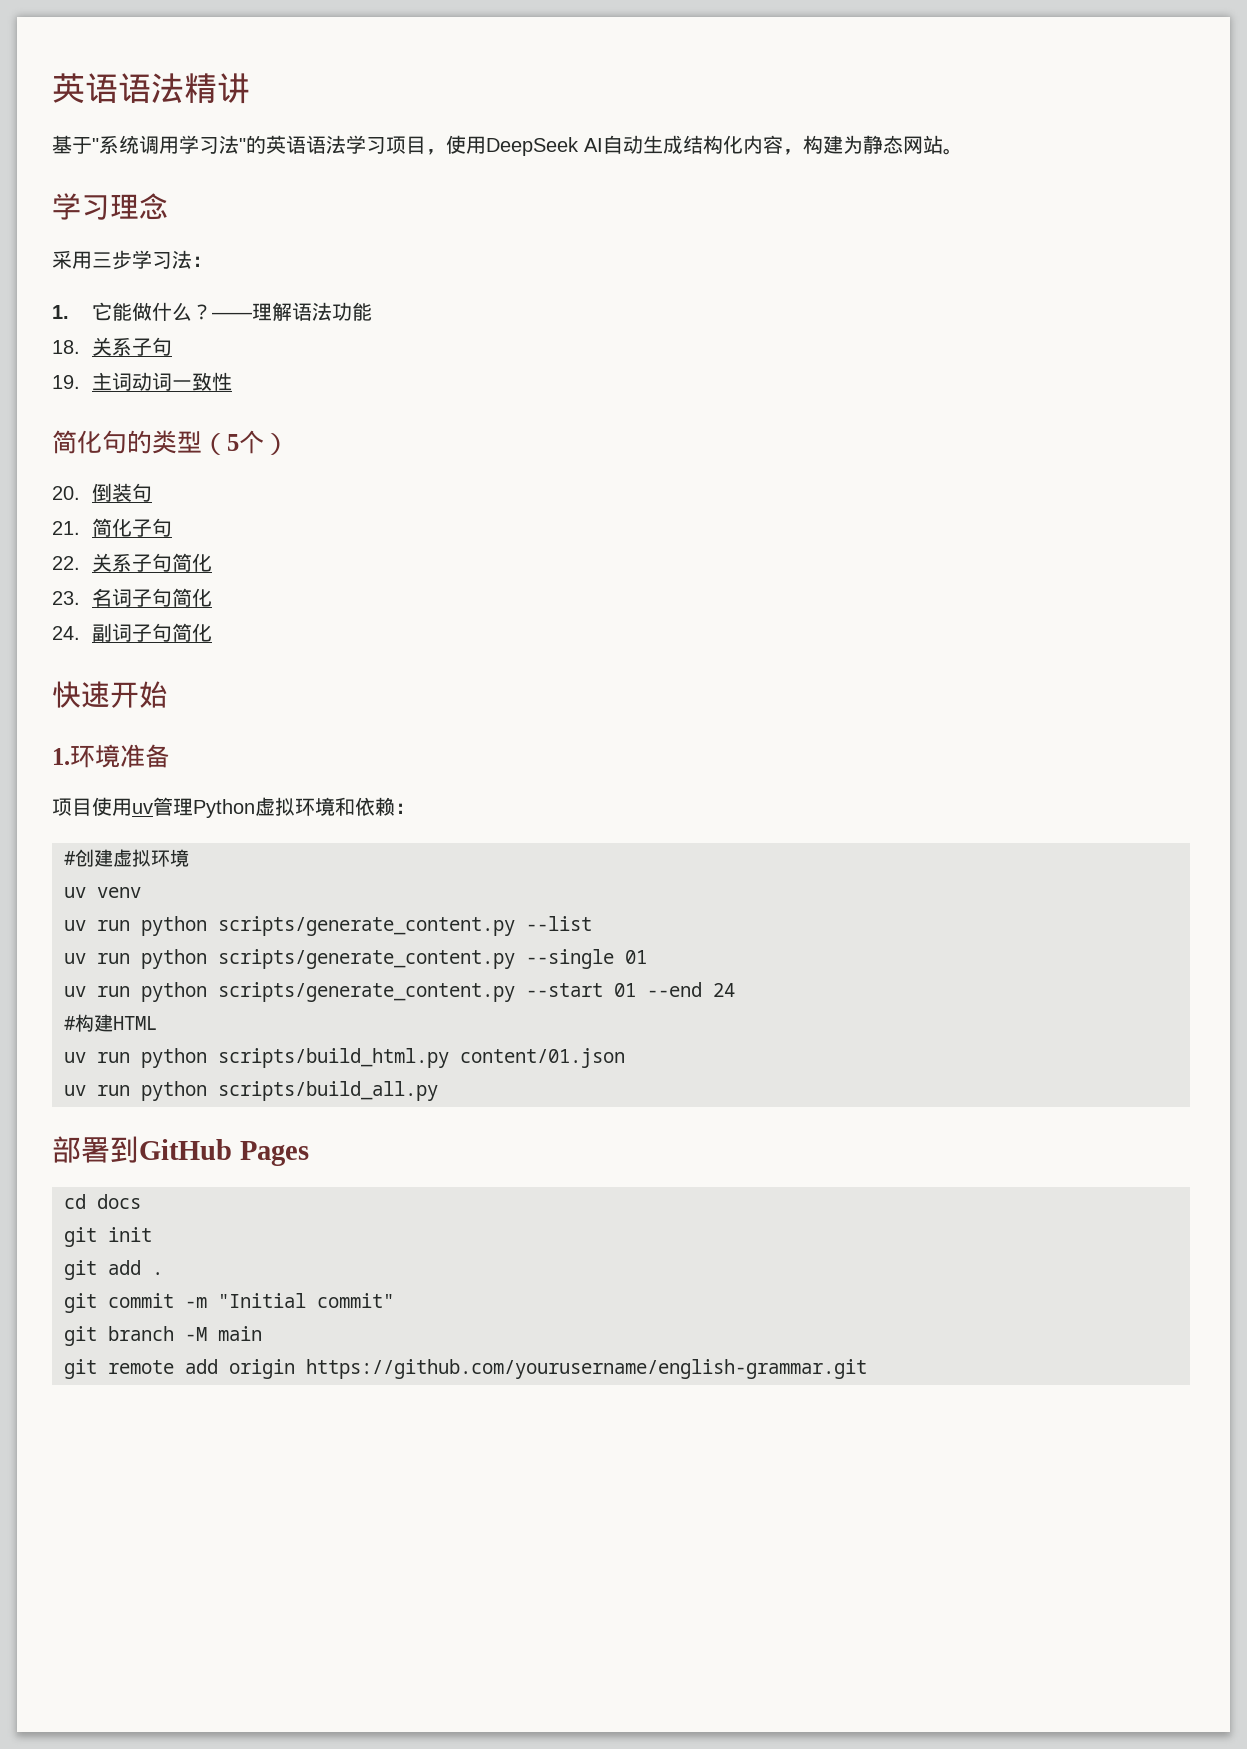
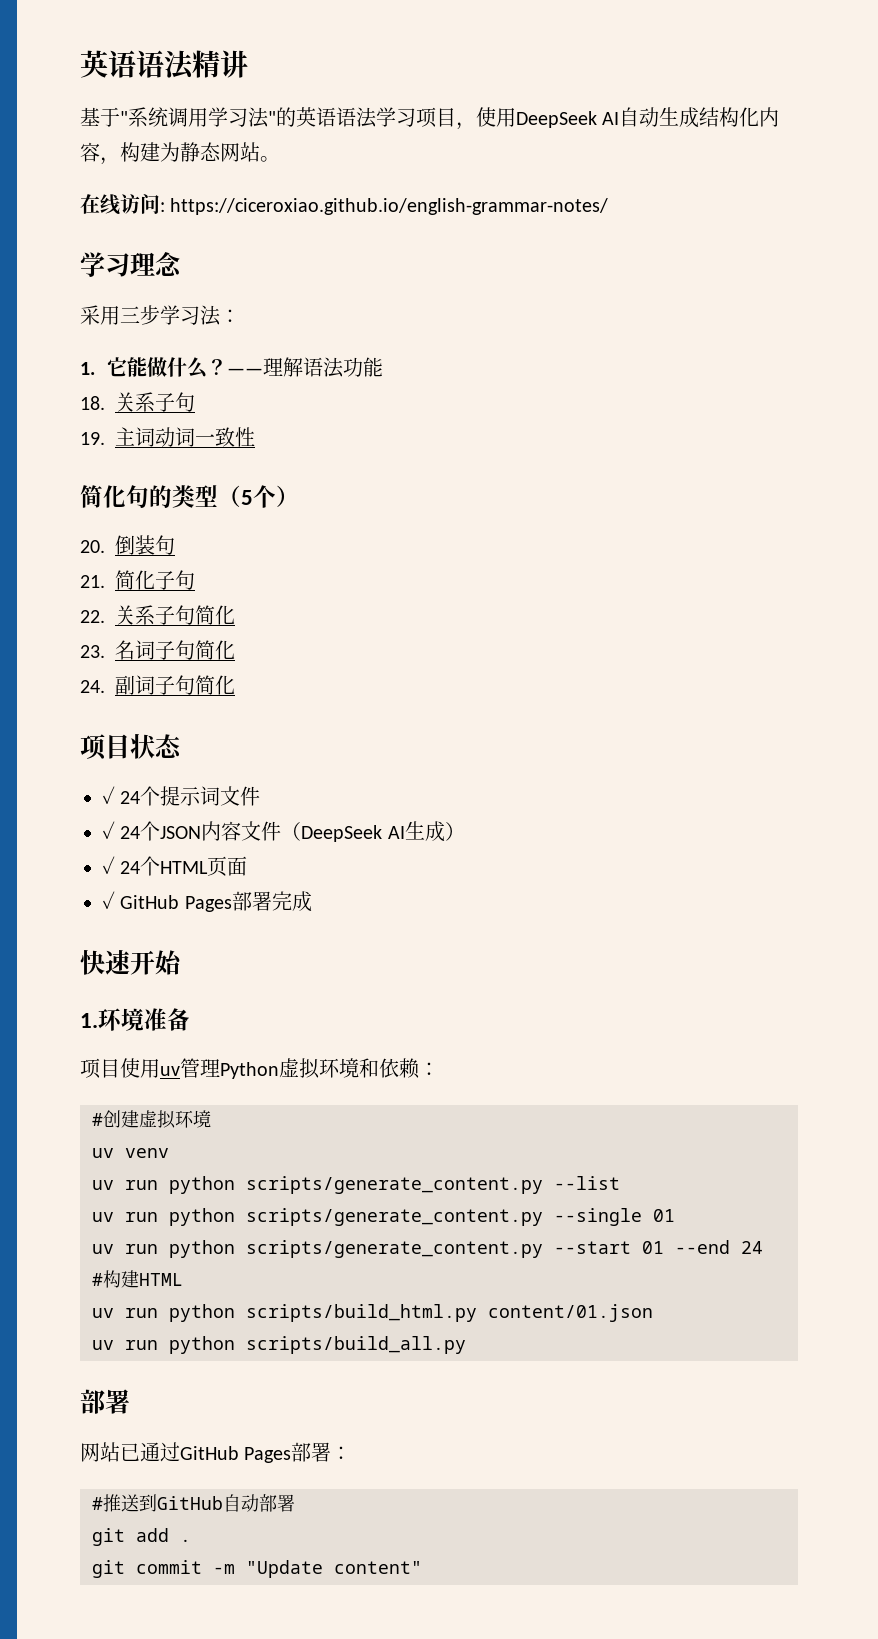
+ 在线访问: https://ciceroxiao.github.io/english-grammar-notes/
+ 项目状态
+ ✓ 24个提示词文件
+ ✓ 24个JSON内容文件（DeepSeek AI生成）
+ ✓ 24个HTML页面
+ ✓ GitHub Pages部署完成
  uv run python scripts/build_all.py
- 部署到GitHub Pages
- cd docs
- git init
+ 部署
+ 网站已通过GitHub Pages部署：
+ #推送到GitHub自动部署
- git commit -m "Initial commit"
- git branch -M main
- git remote add origin https://github.com/yourusername/english-grammar.git
+ git commit -m "Update content"

